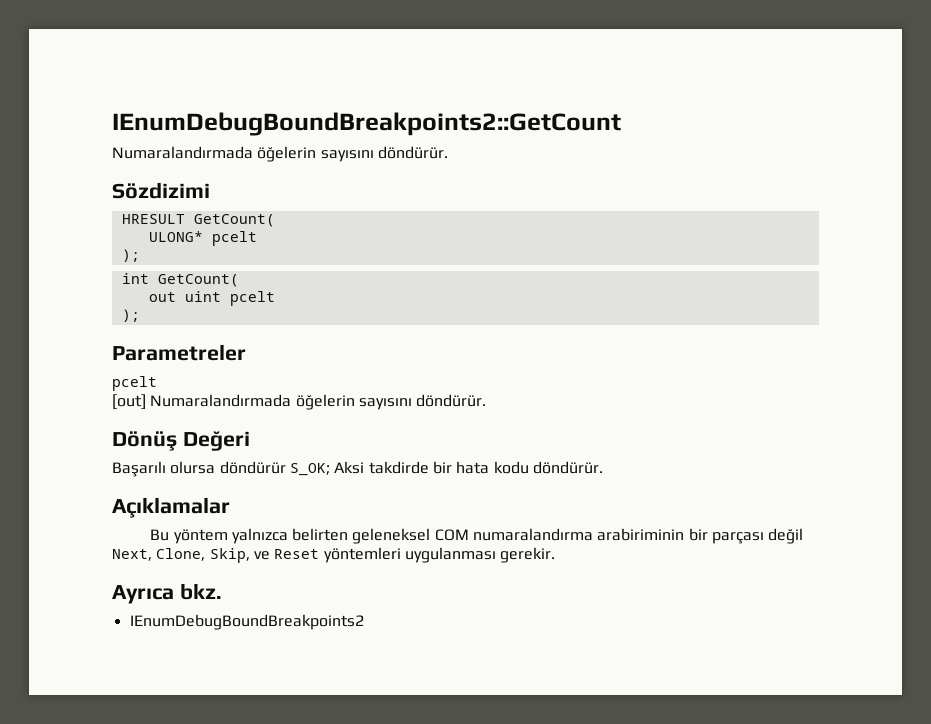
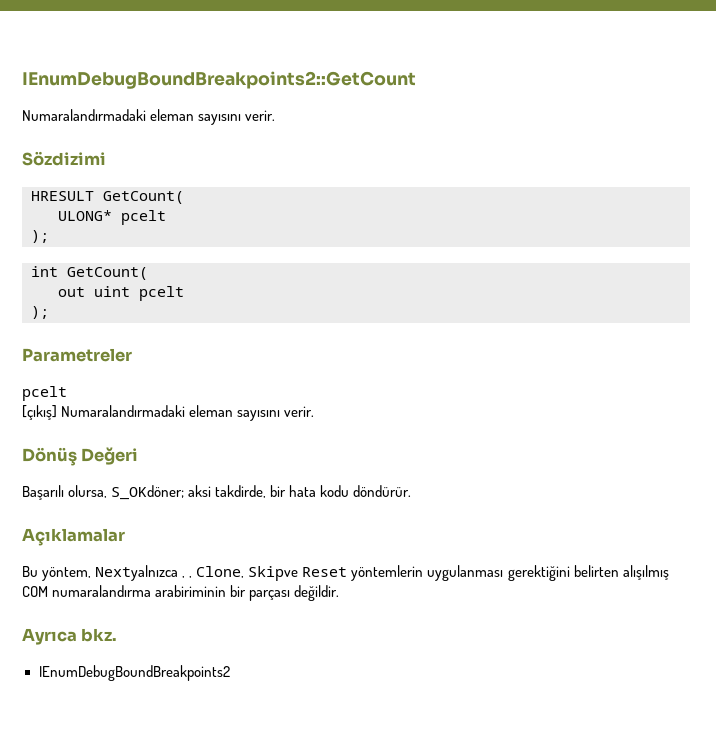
  IEnumDebugBoundBreakpoints2::GetCount
- Numaralandırmada öğelerin sayısını döndürür.
+ Numaralandırmadaki eleman sayısını verir.
- [out] Numaralandırmada öğelerin sayısını döndürür.
+ [çıkış] Numaralandırmadaki eleman sayısını verir.
  Dönüş Değeri
- Başarılı olursa döndürür S_OK; Aksi takdirde bir hata kodu döndürür.
+ Başarılı olursa, S_OKdöner; aksi takdirde, bir hata kodu döndürür.
- Bu yöntem yalnızca belirten geleneksel COM numaralandırma arabiriminin bir parçası değil Next, Clone, Skip, ve Reset yöntemleri uygulanması gerekir.
+ Bu yöntem, Nextyalnızca , , Clone, Skipve Reset yöntemlerin uygulanması gerektiğini belirten alışılmış COM numaralandırma arabiriminin bir parçası değildir.

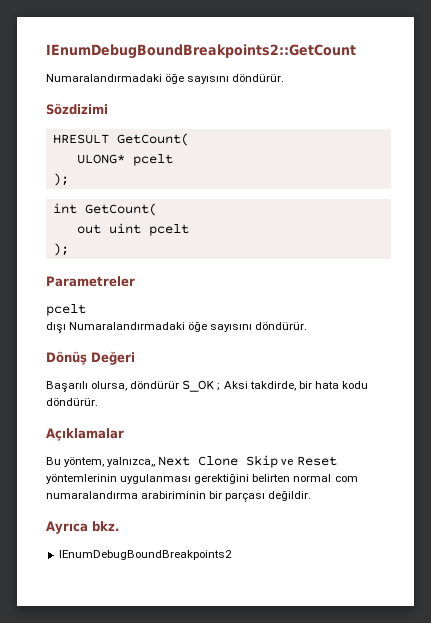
  IEnumDebugBoundBreakpoints2::GetCount
- Numaralandırmadaki eleman sayısını verir.
+ Numaralandırmadaki öğe sayısını döndürür.
- [çıkış] Numaralandırmadaki eleman sayısını verir.
+ dışı Numaralandırmadaki öğe sayısını döndürür.
- Başarılı olursa, S_OKdöner; aksi takdirde, bir hata kodu döndürür.
+ Başarılı olursa, döndürür S_OK ; Aksi takdirde, bir hata kodu döndürür.
- Bu yöntem, Nextyalnızca , , Clone, Skipve Reset yöntemlerin uygulanması gerektiğini belirten alışılmış COM numaralandırma arabiriminin bir parçası değildir.
+ Bu yöntem, yalnızca,, Next Clone Skip ve Reset yöntemlerinin uygulanması gerektiğini belirten normal com numaralandırma arabiriminin bir parçası değildir.

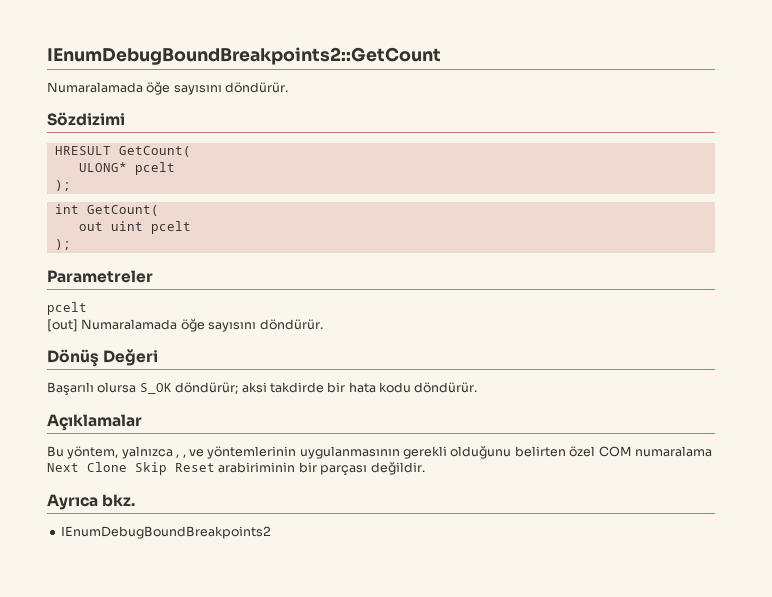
  IEnumDebugBoundBreakpoints2::GetCount
- Numaralandırmadaki öğe sayısını döndürür.
+ Numaralamada öğe sayısını döndürür.
- dışı Numaralandırmadaki öğe sayısını döndürür.
+ [out] Numaralamada öğe sayısını döndürür.
- Başarılı olursa, döndürür S_OK ; Aksi takdirde, bir hata kodu döndürür.
+ Başarılı olursa S_OK döndürür; aksi takdirde bir hata kodu döndürür.
- Bu yöntem, yalnızca,, Next Clone Skip ve Reset yöntemlerinin uygulanması gerektiğini belirten normal com numaralandırma arabiriminin bir parçası değildir.
+ Bu yöntem, yalnızca , , ve yöntemlerinin uygulanmasının gerekli olduğunu belirten özel COM numaralama Next Clone Skip Reset arabiriminin bir parçası değildir.

